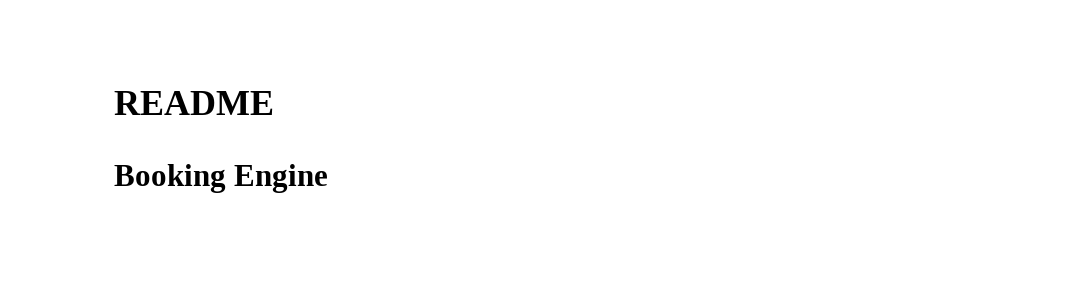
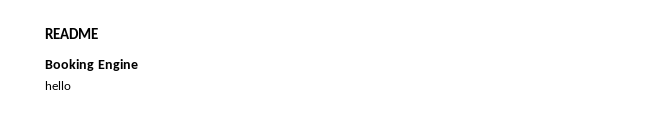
+ hello

